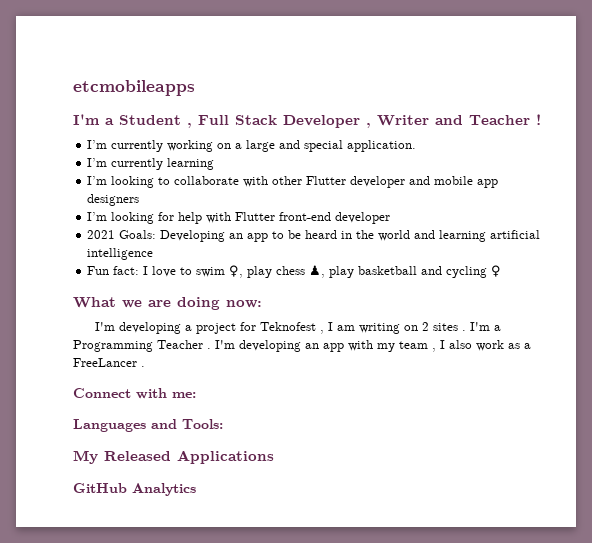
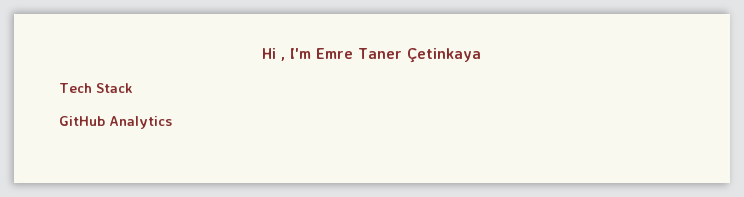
- etcmobileapps
- I'm a Student , Full Stack Developer , Writer and Teacher !
- I’m currently working on a large and special application.
- I’m currently learning
- I’m looking to collaborate with other Flutter developer and mobile app designers
- I’m looking for help with Flutter front-end developer
- 2021 Goals: Developing an app to be heard in the world and learning artificial intelligence
- Fun fact: I love to swim ♀, play chess ♟, play basketball and cycling ♀
- What we are doing now:
- I'm developing a project for Teknofest , I am writing on 2 sites . I'm a Programming Teacher . I'm developing an app with my team , I also work as a FreeLancer .
- Connect with me:
- Languages and Tools:
- My Released Applications
+ Hi , I'm Emre Taner Çetinkaya
+ Tech Stack

